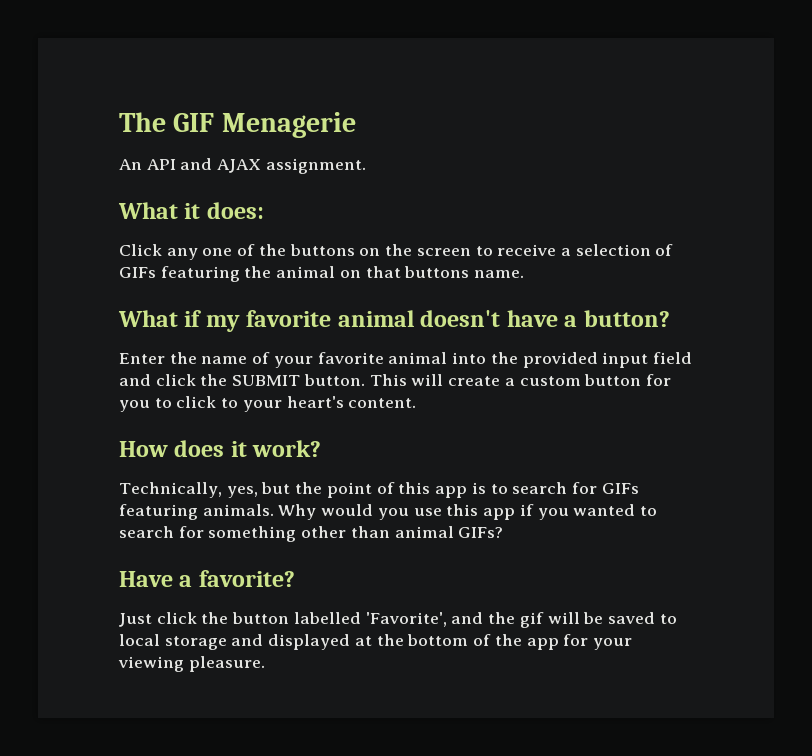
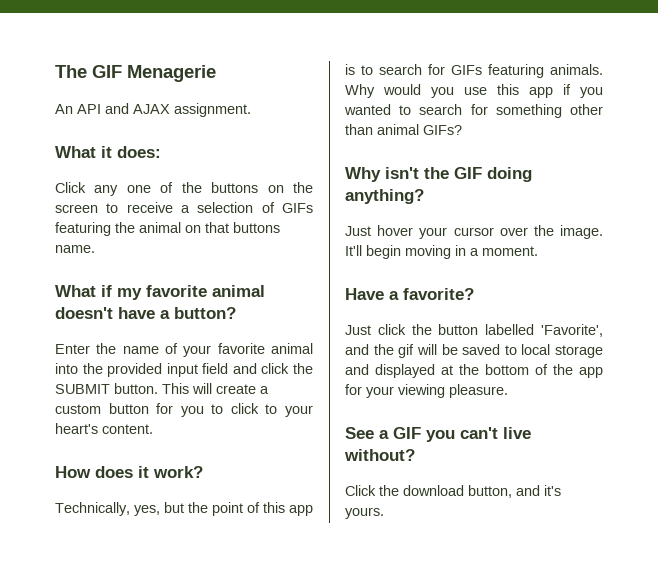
+ Why isn't the GIF doing anything?
+ Just hover your cursor over the image. It'll begin moving in a moment.
+ See a GIF you can't live without?
+ Click the download button, and it's yours.

